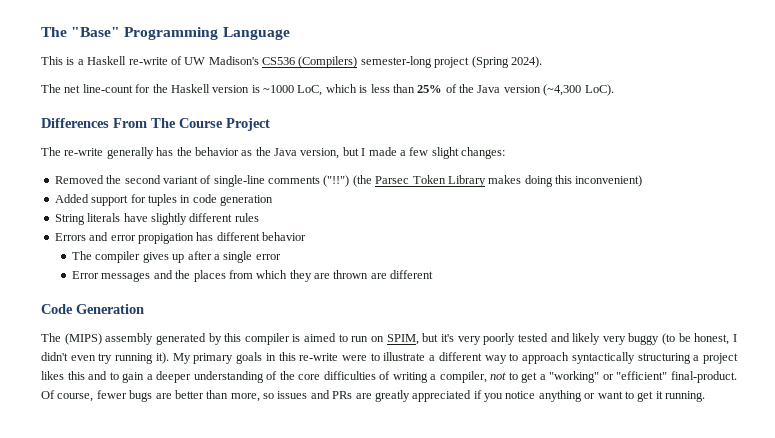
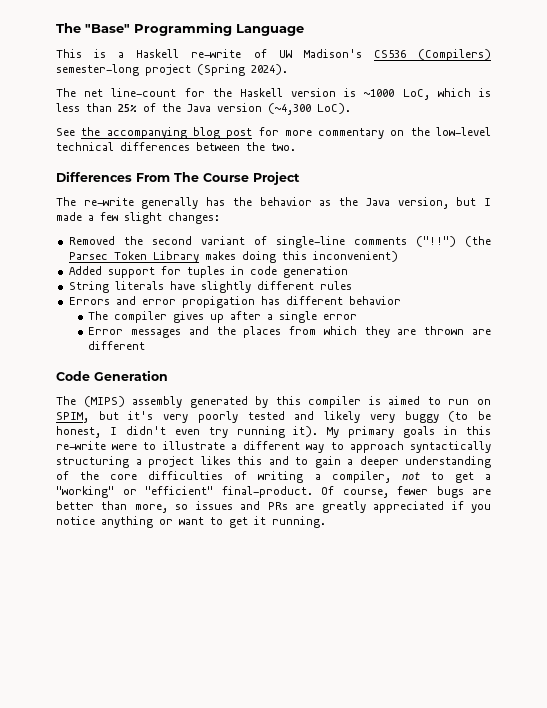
+ See the accompanying blog post for more commentary on the low-level technical differences between the two.

